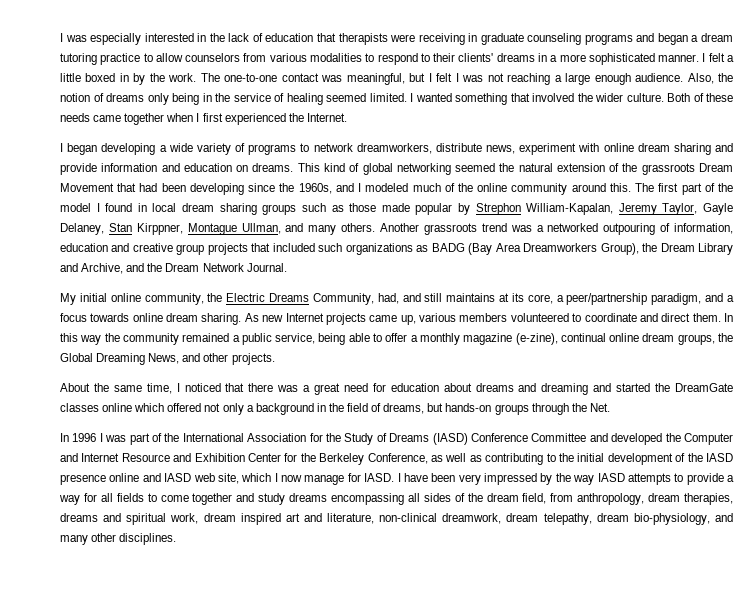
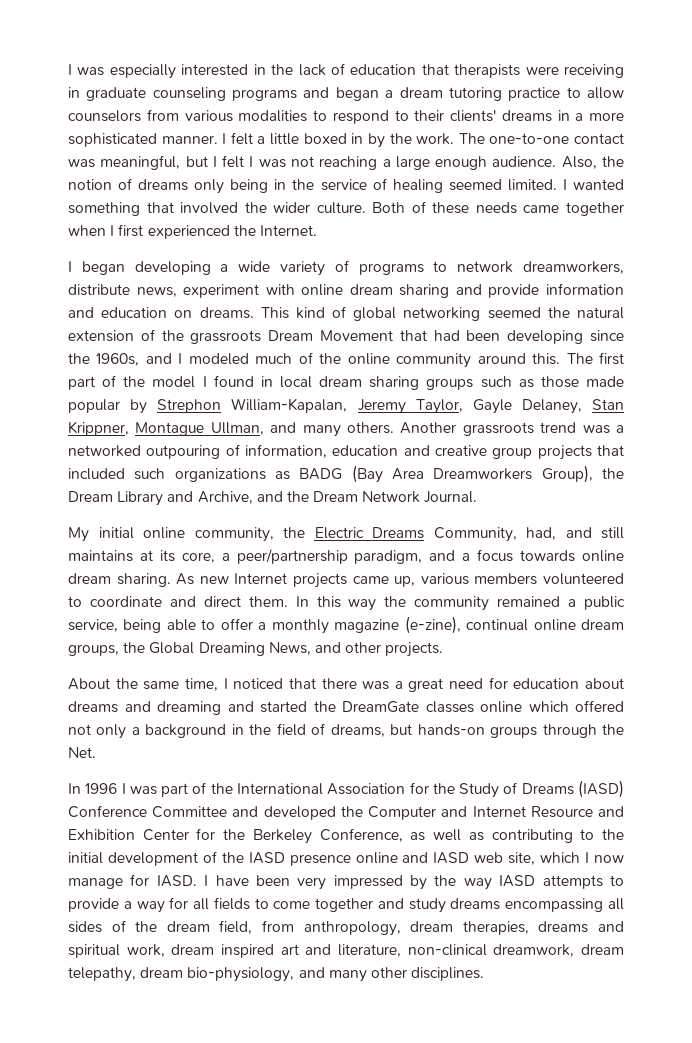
- The first part of the model I found in local dream sharing groups such as those made popular by Strephon William-Kapalan, Jeremy Taylor, Gayle Delaney, Stan Kirppner, Montague Ullman, and many others.
+ The first part of the model I found in local dream sharing groups such as those made popular by Strephon William-Kapalan, Jeremy Taylor, Gayle Delaney, Stan Krippner, Montague Ullman, and many others.

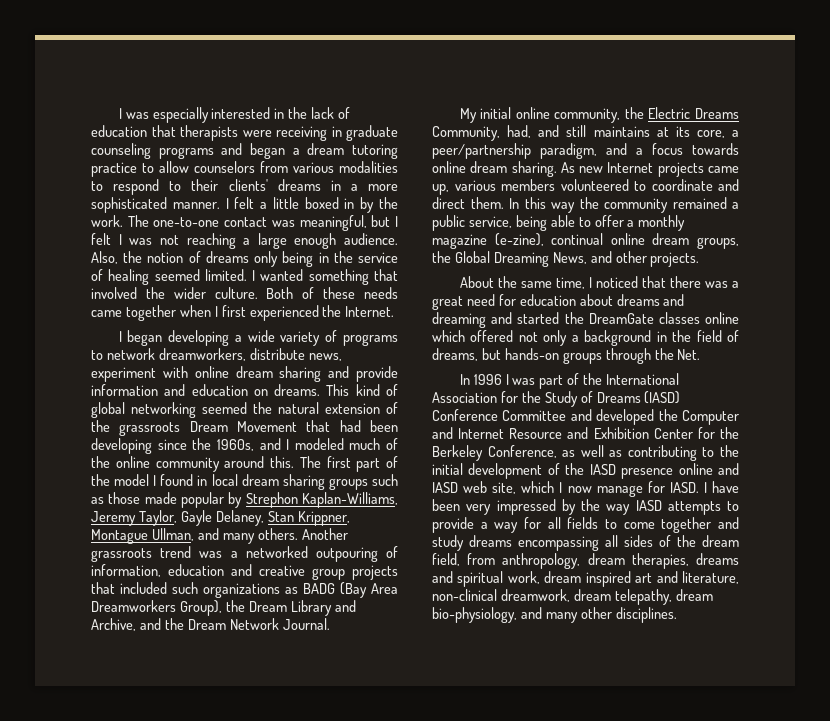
- The first part of the model I found in local dream sharing groups such as those made popular by Strephon William-Kapalan, Jeremy Taylor, Gayle Delaney, Stan Krippner, Montague Ullman, and many others.
+ The first part of the model I found in local dream sharing groups such as those made popular by Strephon Kaplan-Williams, Jeremy Taylor, Gayle Delaney, Stan Krippner, Montague Ullman, and many others.

